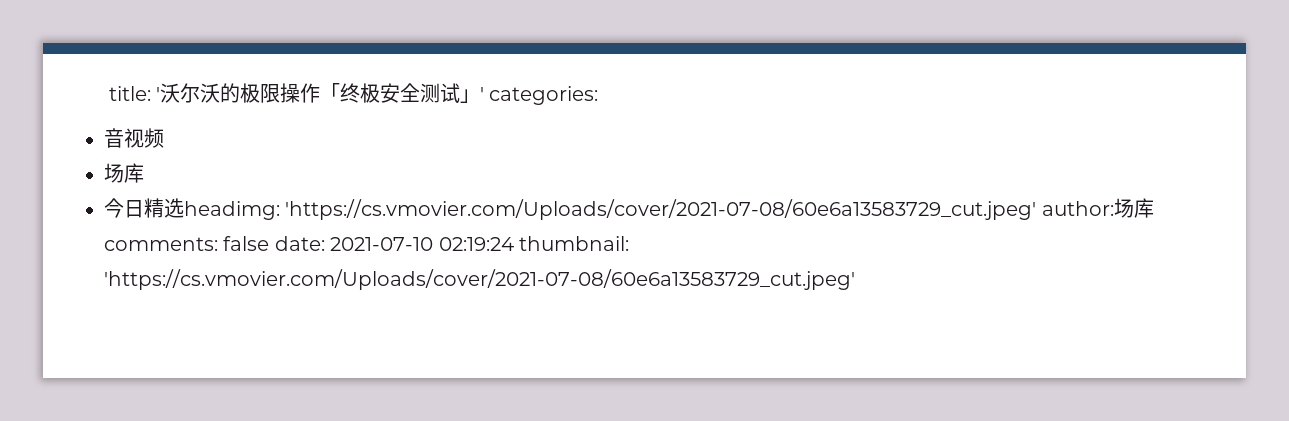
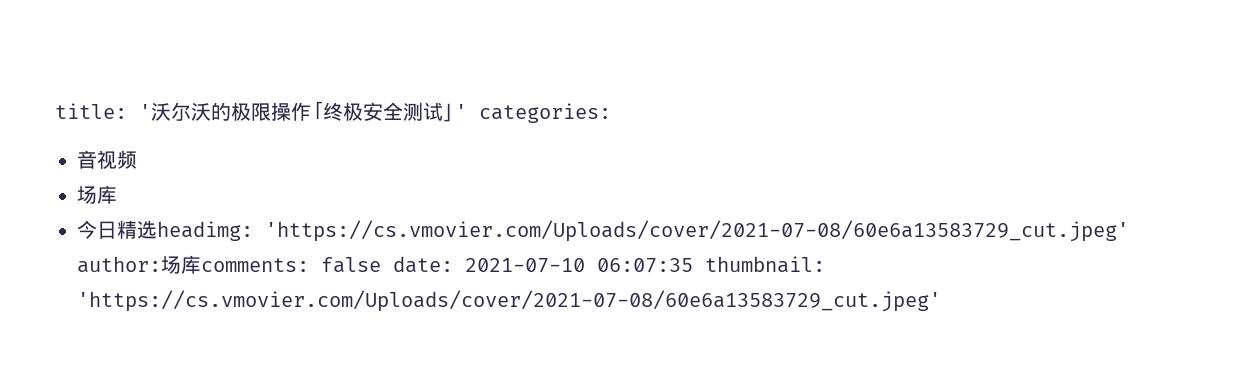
- 今日精选headimg: 'https://cs.vmovier.com/Uploads/cover/2021-07-08/60e6a13583729_cut.jpeg' author:场库comments: false date: 2021-07-10 02:19:24 thumbnail: 'https://cs.vmovier.com/Uploads/cover/2021-07-08/60e6a13583729_cut.jpeg'
+ 今日精选headimg: 'https://cs.vmovier.com/Uploads/cover/2021-07-08/60e6a13583729_cut.jpeg' author:场库comments: false date: 2021-07-10 06:07:35 thumbnail: 'https://cs.vmovier.com/Uploads/cover/2021-07-08/60e6a13583729_cut.jpeg'

